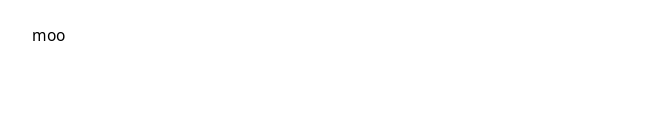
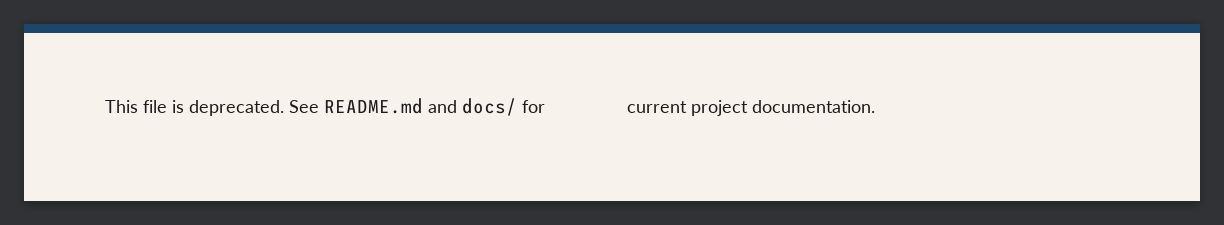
- moo
+ This file is deprecated. See README.md and docs/ for current project documentation.

